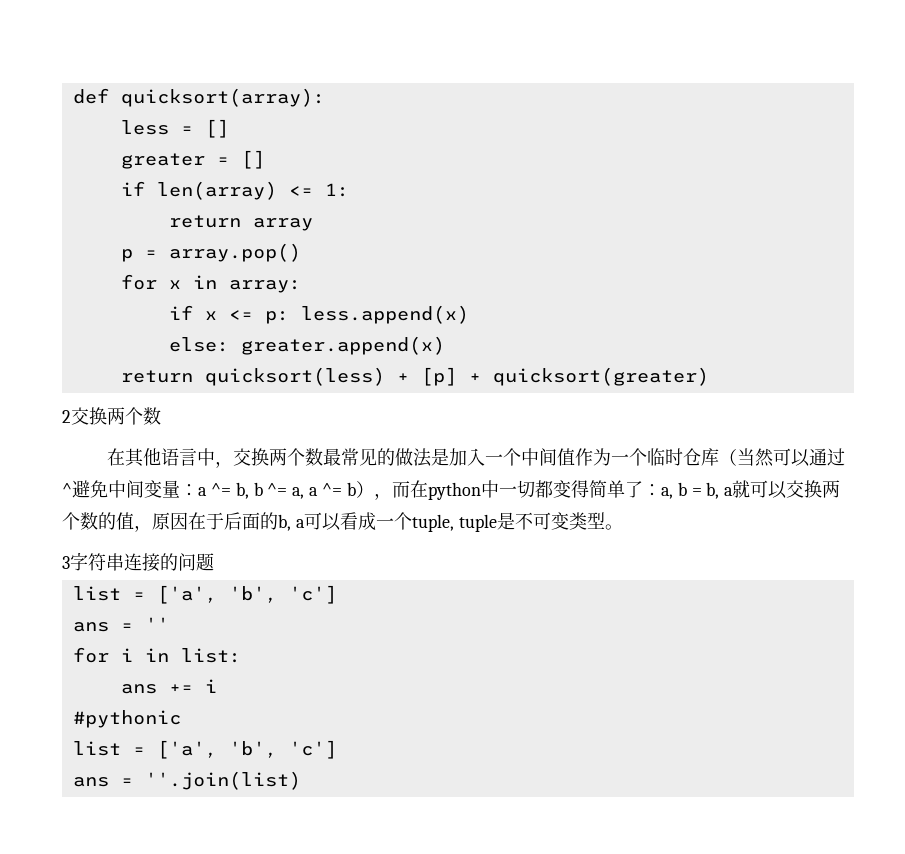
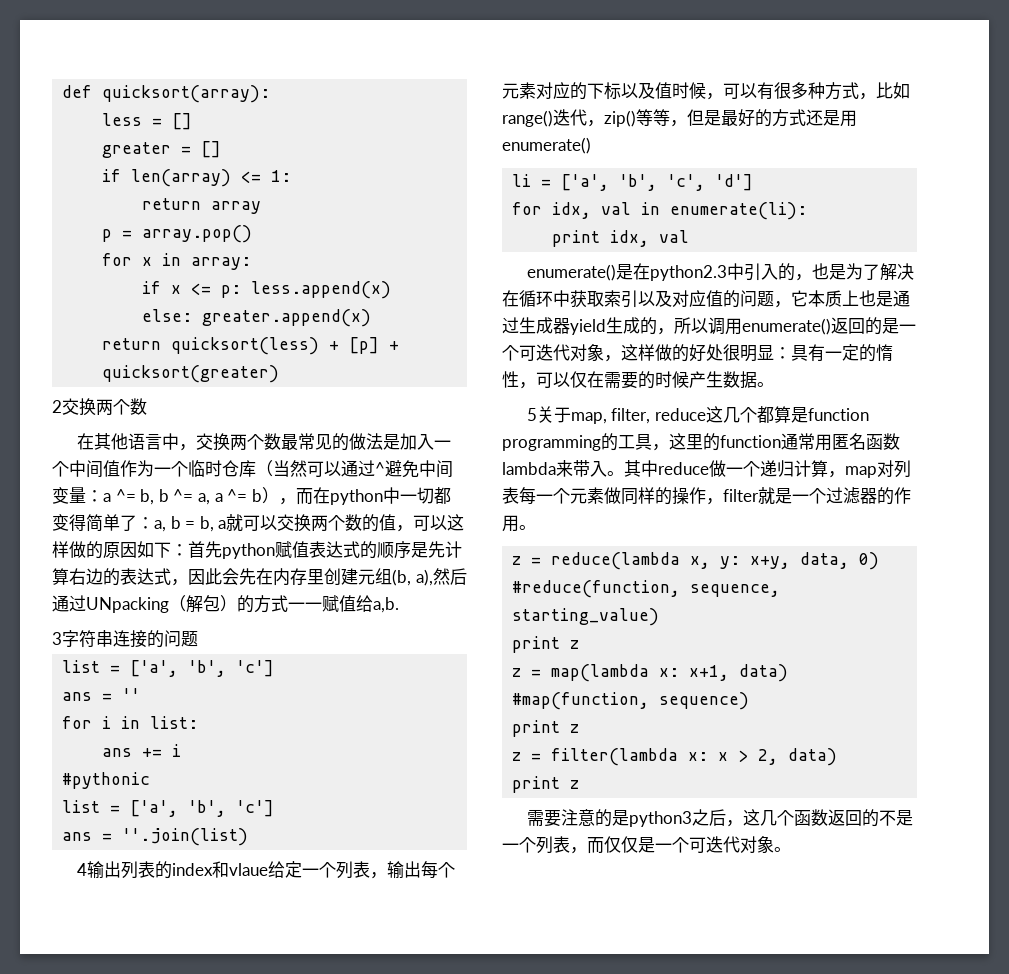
- 在其他语言中，交换两个数最常见的做法是加入一个中间值作为一个临时仓库（当然可以通过^避免中间变量：a ^= b, b ^= a, a ^= b），而在python中一切都变得简单了：a, b = b, a就可以交换两个数的值，原因在于后面的b, a可以看成一个tuple, tuple是不可变类型。
+ 在其他语言中，交换两个数最常见的做法是加入一个中间值作为一个临时仓库（当然可以通过^避免中间变量：a ^= b, b ^= a, a ^= b），而在python中一切都变得简单了：a, b = b, a就可以交换两个数的值，可以这样做的原因如下：首先python赋值表达式的顺序是先计算右边的表达式，因此会先在内存里创建元组(b, a),然后通过UNpacking（解包）的方式一一赋值给a,b.
+ 4输出列表的index和vlaue给定一个列表，输出每个元素对应的下标以及值时候，可以有很多种方式，比如range()迭代，zip()等等，但是最好的方式还是用enumerate()
+ li = ['a', 'b', 'c', 'd']
+ for idx, val in enumerate(li):
+ print idx, val
+ enumerate()是在python2.3中引入的，也是为了解决在循环中获取索引以及对应值的问题，它本质上也是通过生成器yield生成的，所以调用enumerate()返回的是一个可迭代对象，这样做的好处很明显：具有一定的惰性，可以仅在需要的时候产生数据。
+ 5关于map, filter, reduce这几个都算是function programming的工具，这里的function通常用匿名函数lambda来带入。其中reduce做一个递归计算，map对列表每一个元素做同样的操作，filter就是一个过滤器的作用。
+ z = reduce(lambda x, y: x+y, data, 0) #reduce(function, sequence, starting_value)
+ print z
+ z = map(lambda x: x+1, data) #map(function, sequence)
+ print z
+ z = filter(lambda x: x > 2, data)
+ print z
+ 需要注意的是python3之后，这几个函数返回的不是一个列表，而仅仅是一个可迭代对象。

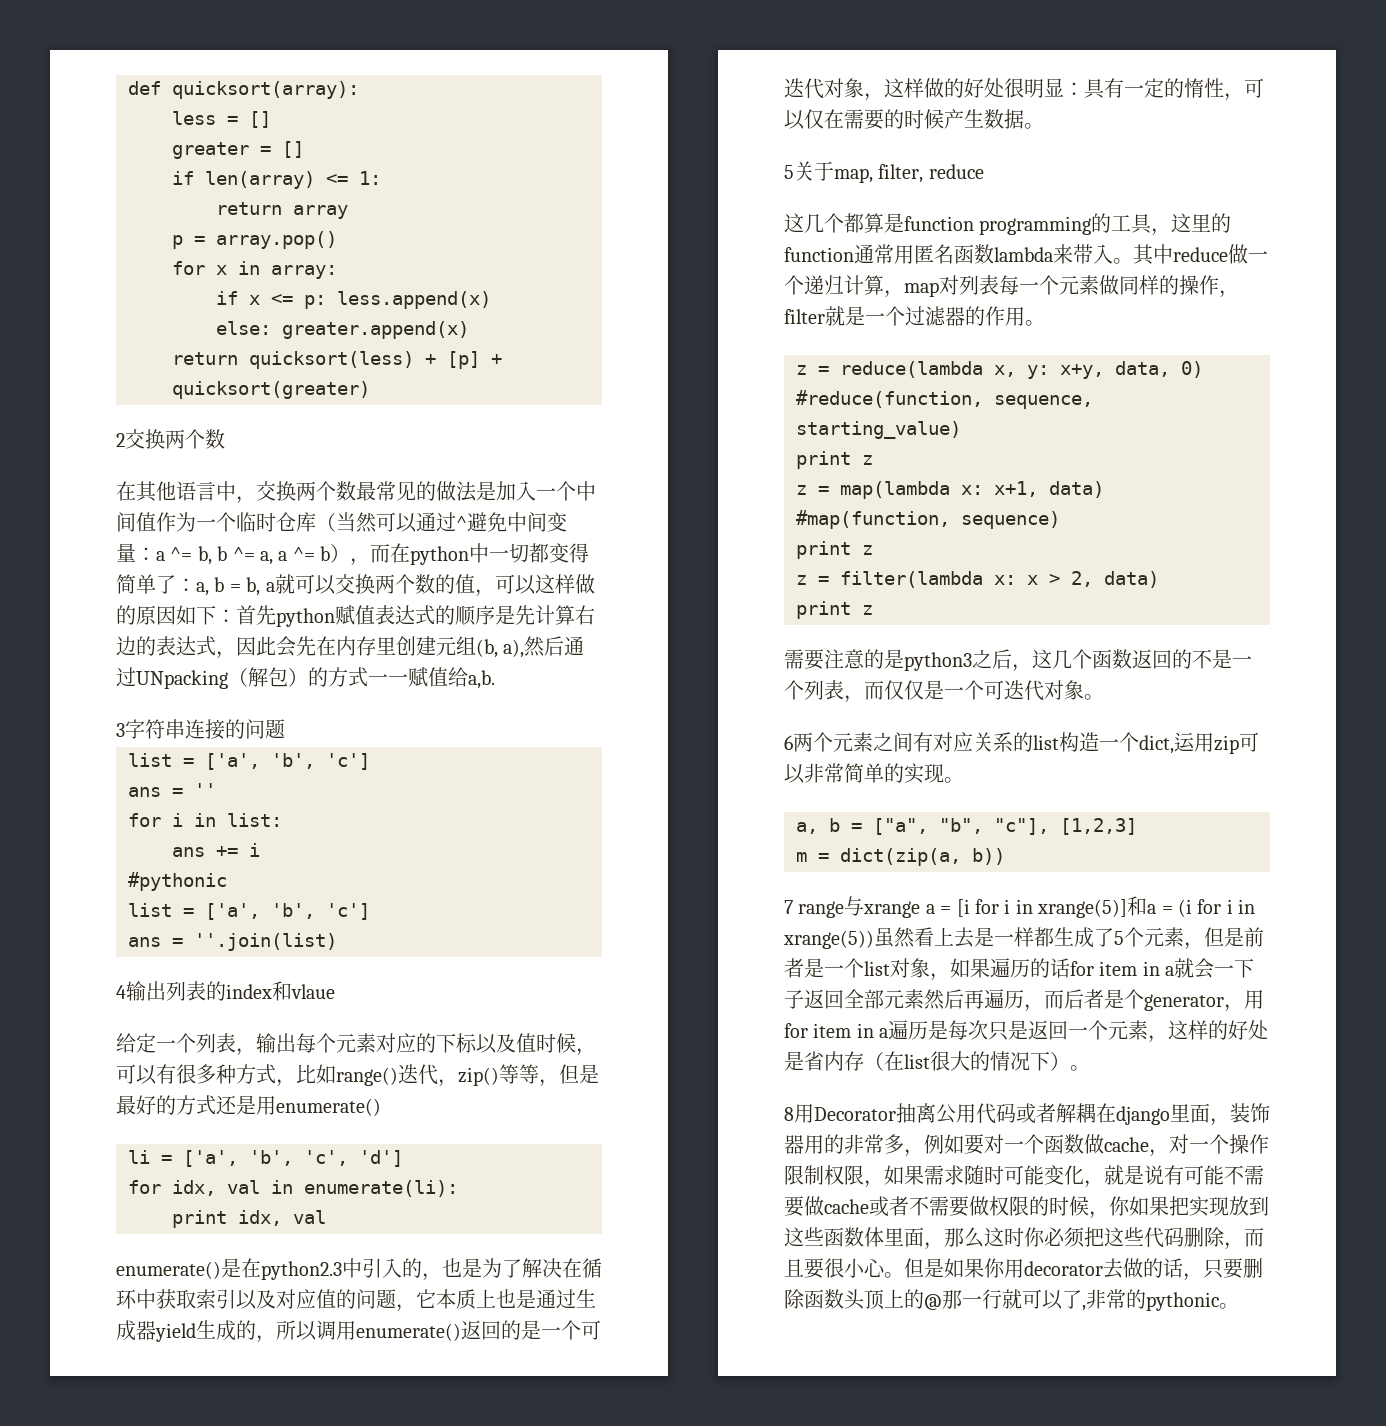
- 4输出列表的index和vlaue给定一个列表，输出每个元素对应的下标以及值时候，可以有很多种方式，比如range()迭代，zip()等等，但是最好的方式还是用enumerate()
+ 4输出列表的index和vlaue
+ 给定一个列表，输出每个元素对应的下标以及值时候，可以有很多种方式，比如range()迭代，zip()等等，但是最好的方式还是用enumerate()
- 5关于map, filter, reduce这几个都算是function programming的工具，这里的function通常用匿名函数lambda来带入。
+ 5关于map, filter, reduce
+ 这几个都算是function programming的工具，这里的function通常用匿名函数lambda来带入。
+ 6两个元素之间有对应关系的list构造一个dict,运用zip可以非常简单的实现。
+ a, b = ["a", "b", "c"], [1,2,3]
+ m = dict(zip(a, b))
+ 7 range与xrange a = [i for i in xrange(5)]和a = (i for i in xrange(5))虽然看上去是一样都生成了5个元素，但是前者是一个list对象，如果遍历的话for item in a就会一下子返回全部元素然后再遍历，而后者是个generator，用for item in a遍历是每次只是返回一个元素，这样的好处是省内存（在list很大的情况下）。
+ 8用Decorator抽离公用代码或者解耦在django里面，装饰器用的非常多，例如要对一个函数做cache，对一个操作限制权限，如果需求随时可能变化，就是说有可能不需要做cache或者不需要做权限的时候，你如果把实现放到这些函数体里面，那么这时你必须把这些代码删除，而且要很小心。但是如果你用decorator去做的话，只要删除函数头顶上的@那一行就可以了,非常的pythonic。

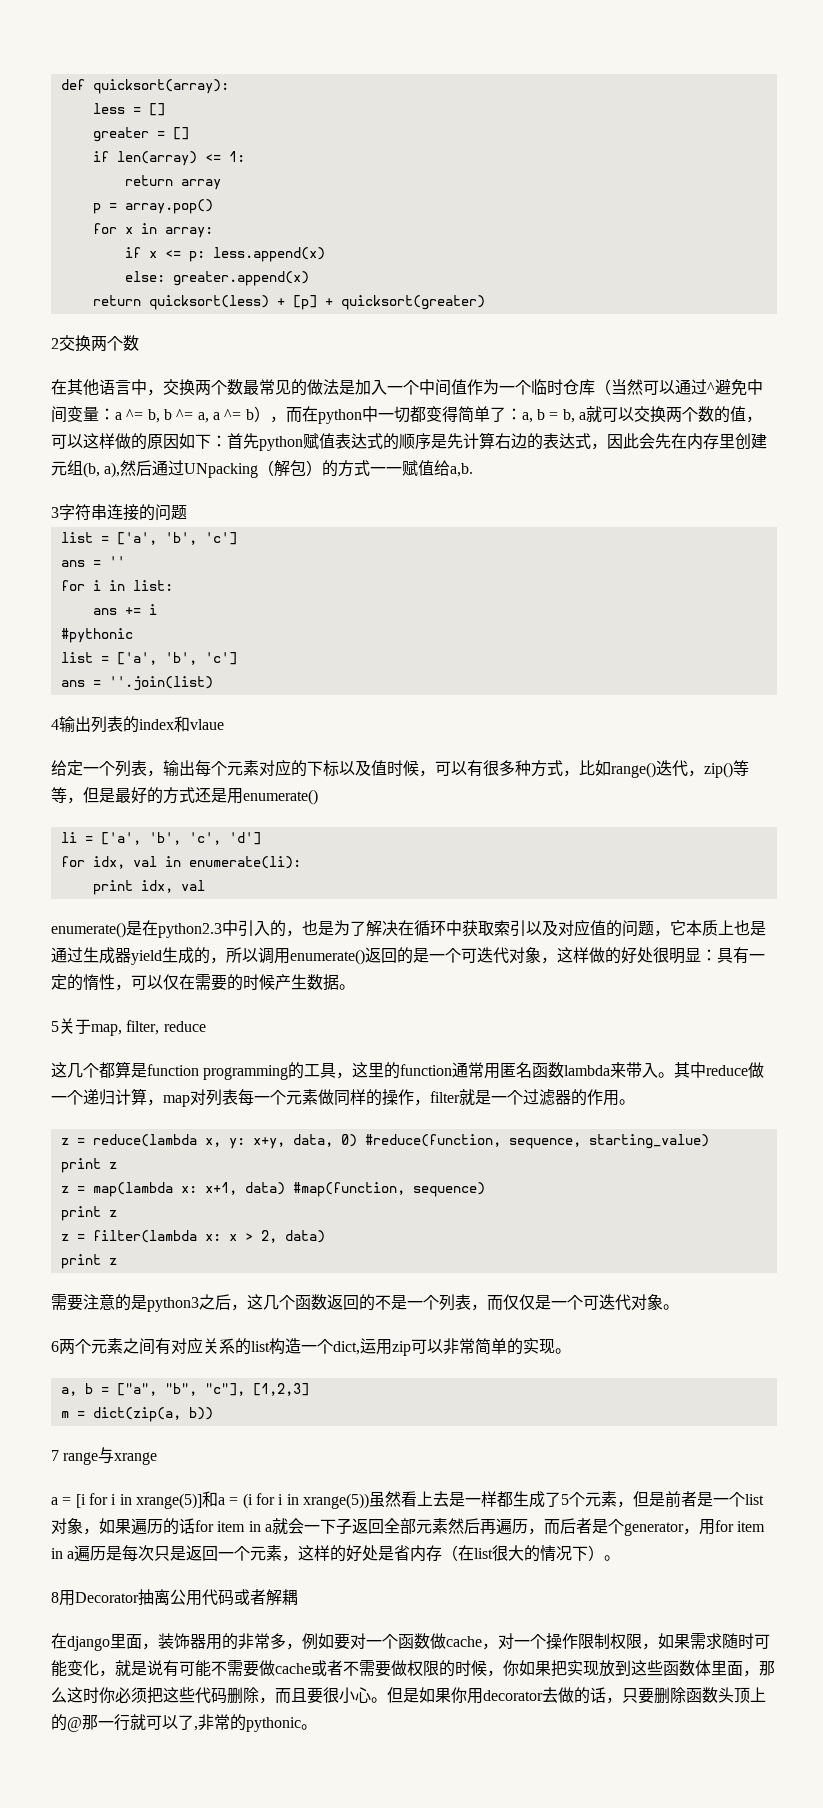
- 7 range与xrange a = [i for i in xrange(5)]和a = (i for i in xrange(5))虽然看上去是一样都生成了5个元素，但是前者是一个list对象，如果遍历的话for item in a就会一下子返回全部元素然后再遍历，而后者是个generator，用for item in a遍历是每次只是返回一个元素，这样的好处是省内存（在list很大的情况下）。
+ 7 range与xrange
+ a = [i for i in xrange(5)]和a = (i for i in xrange(5))虽然看上去是一样都生成了5个元素，但是前者是一个list对象，如果遍历的话for item in a就会一下子返回全部元素然后再遍历，而后者是个generator，用for item in a遍历是每次只是返回一个元素，这样的好处是省内存（在list很大的情况下）。
- 8用Decorator抽离公用代码或者解耦在django里面，装饰器用的非常多，例如要对一个函数做cache，对一个操作限制权限，如果需求随时可能变化，就是说有可能不需要做cache或者不需要做权限的时候，你如果把实现放到这些函数体里面，那么这时你必须把这些代码删除，而且要很小心。
+ 8用Decorator抽离公用代码或者解耦
+ 在django里面，装饰器用的非常多，例如要对一个函数做cache，对一个操作限制权限，如果需求随时可能变化，就是说有可能不需要做cache或者不需要做权限的时候，你如果把实现放到这些函数体里面，那么这时你必须把这些代码删除，而且要很小心。

